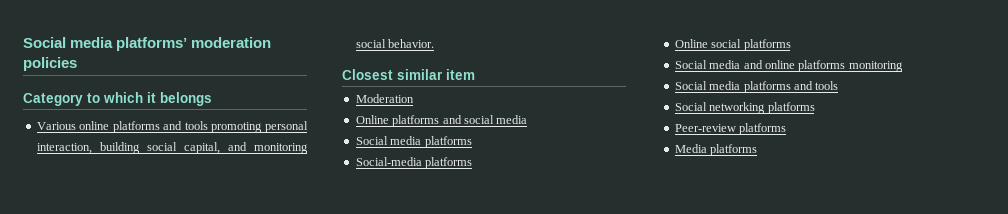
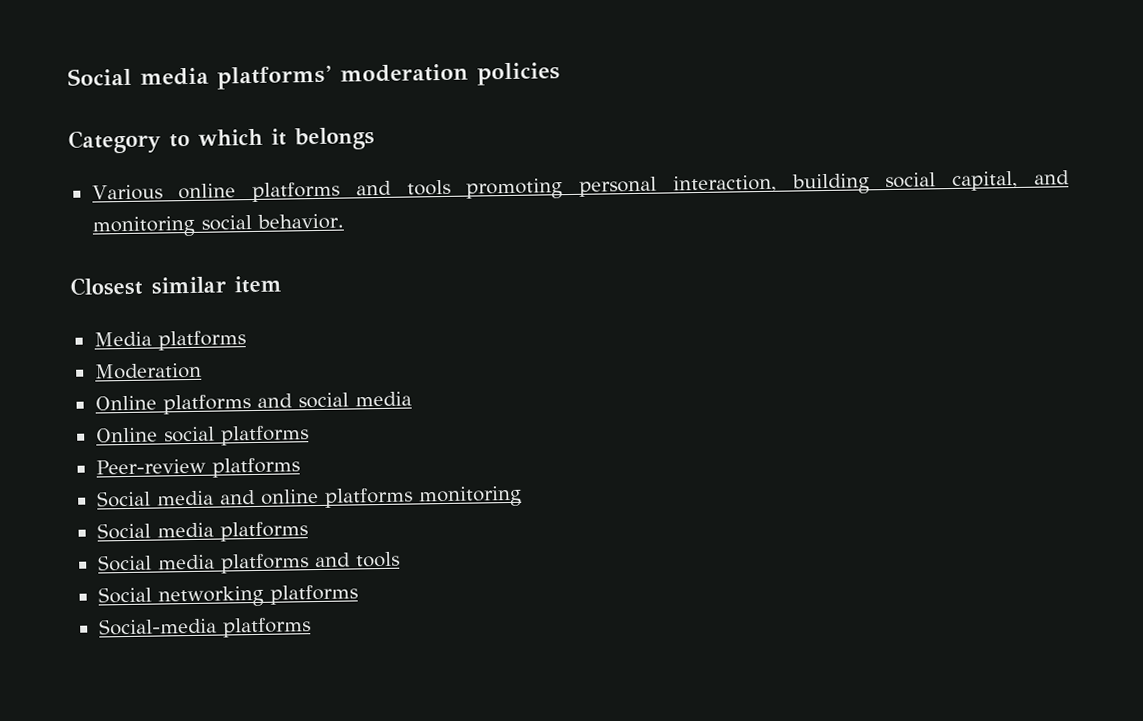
+ Media platforms
  Online platforms and social media
- Social media platforms
- Social-media platforms
  Online social platforms
+ Peer-review platforms
  Social media and online platforms monitoring
+ Social media platforms
- Peer-review platforms
- Media platforms
+ Social-media platforms

